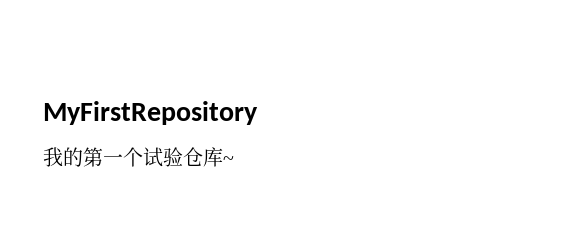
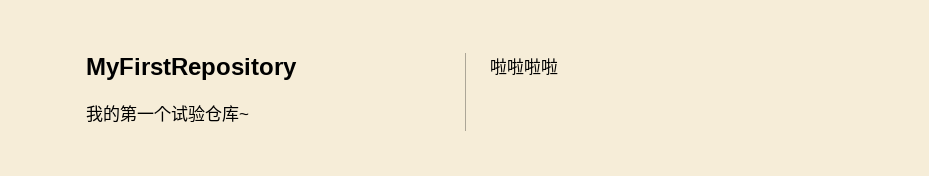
+ 啦啦啦啦

